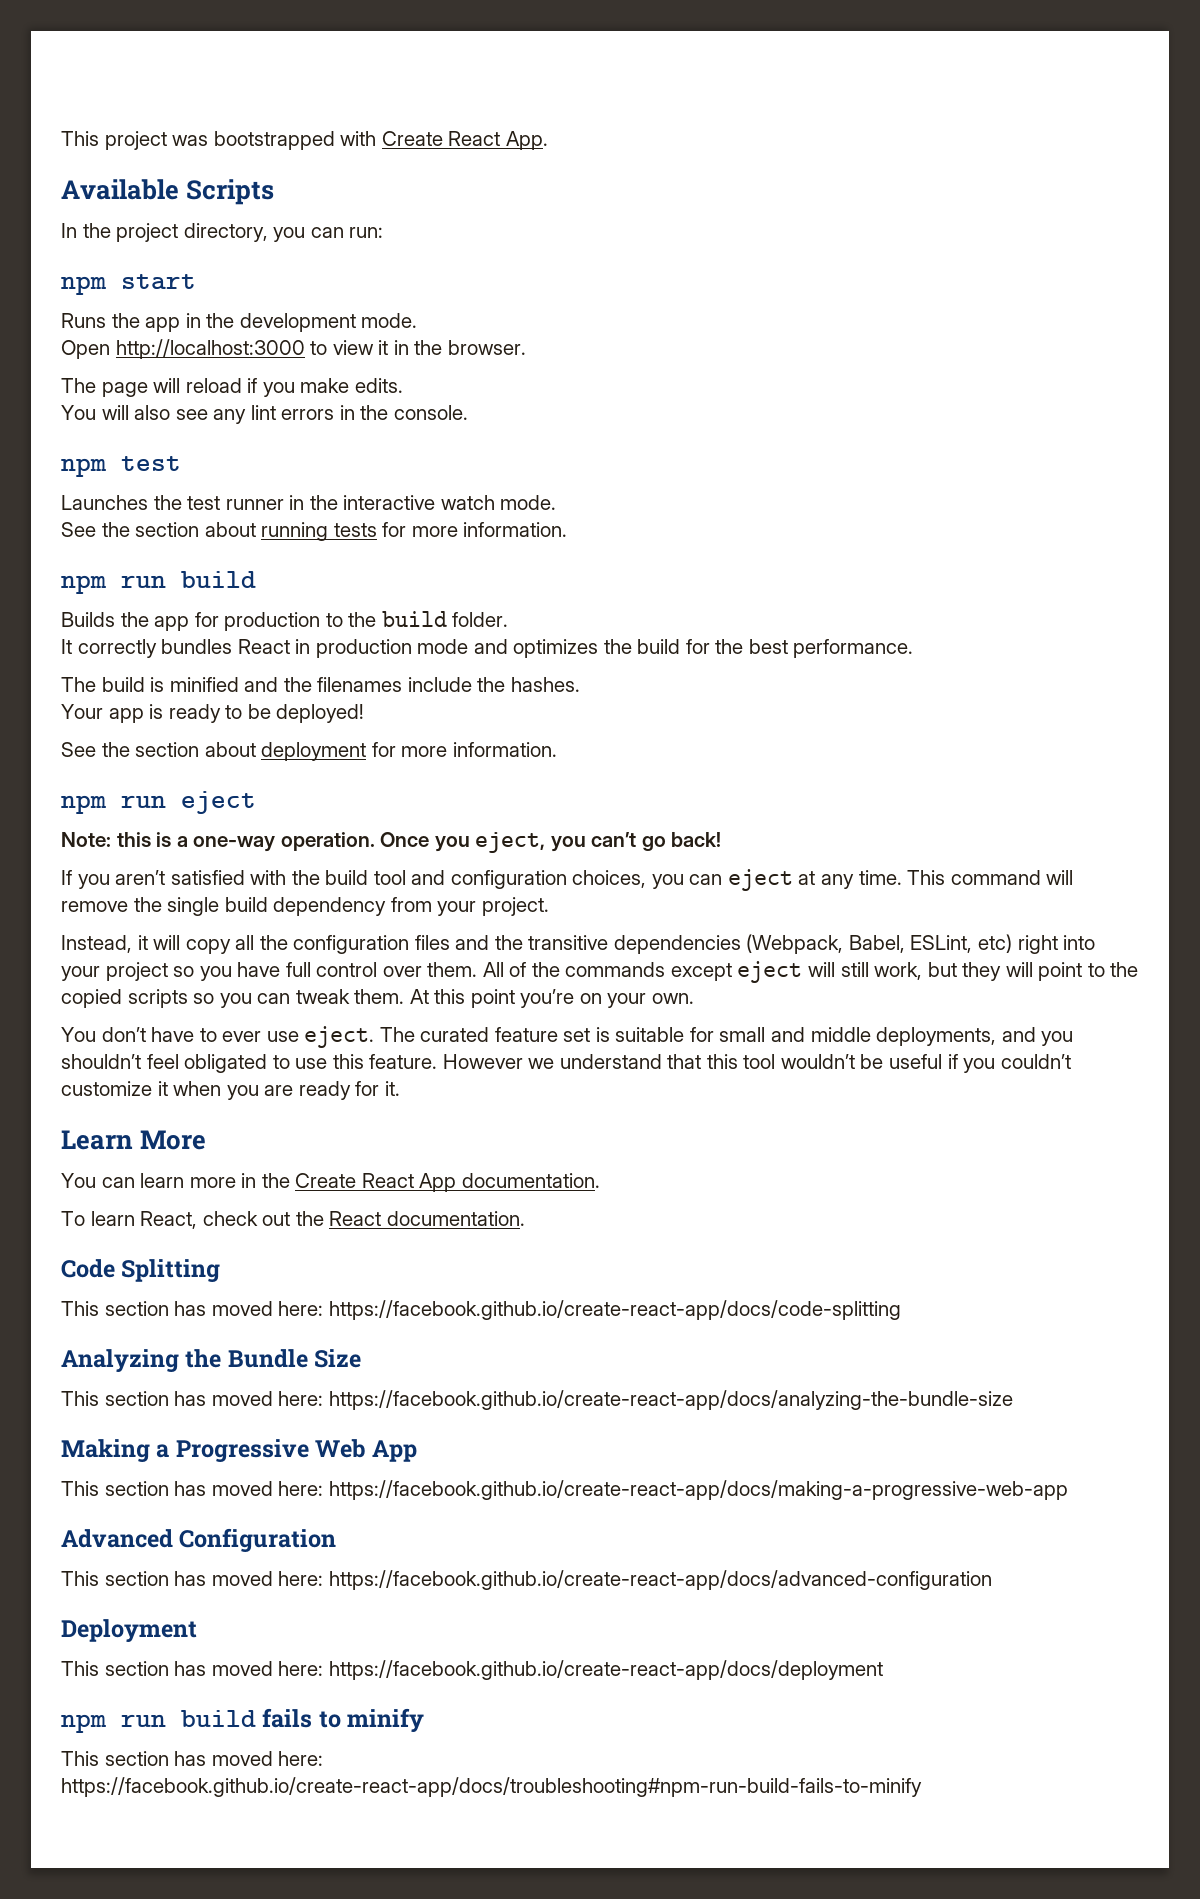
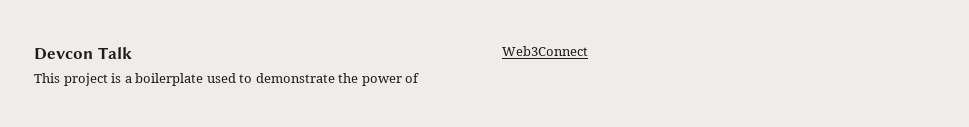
- This project was bootstrapped with Create React App.
- Available Scripts
- In the project directory, you can run:
- npm start
- Runs the app in the development mode.
- Open http://localhost:3000 to view it in the browser.
- The page will reload if you make edits.
- You will also see any lint errors in the console.
- npm test
- Launches the test runner in the interactive watch mode.
- See the section about running tests for more information.
- npm run build
- Builds the app for production to the build folder.
- It correctly bundles React in production mode and optimizes the build for the best performance.
- The build is minified and the filenames include the hashes.
- Your app is ready to be deployed!
- See the section about deployment for more information.
- npm run eject
- Note: this is a one-way operation. Once you eject, you can’t go back!
- If you aren’t satisfied with the build tool and configuration choices, you can eject at any time. This command will remove the single build dependency from your project.
- Instead, it will copy all the configuration files and the transitive dependencies (Webpack, Babel, ESLint, etc) right into your project so you have full control over them. All of the commands except eject will still work, but they will point to the copied scripts so you can tweak them. At this point you’re on your own.
- You don’t have to ever use eject. The curated feature set is suitable for small and middle deployments, and you shouldn’t feel obligated to use this feature. However we understand that this tool wouldn’t be useful if you couldn’t customize it when you are ready for it.
- Learn More
- You can learn more in the Create React App documentation.
- To learn React, check out the React documentation.
- Code Splitting
- This section has moved here: https://facebook.github.io/create-react-app/docs/code-splitting
- Analyzing the Bundle Size
- This section has moved here: https://facebook.github.io/create-react-app/docs/analyzing-the-bundle-size
- Making a Progressive Web App
- This section has moved here: https://facebook.github.io/create-react-app/docs/making-a-progressive-web-app
- Advanced Configuration
- This section has moved here: https://facebook.github.io/create-react-app/docs/advanced-configuration
- Deployment
- This section has moved here: https://facebook.github.io/create-react-app/docs/deployment
- npm run build fails to minify
- This section has moved here: https://facebook.github.io/create-react-app/docs/troubleshooting#npm-run-build-fails-to-minify
+ Devcon Talk
+ This project is a boilerplate used to demonstrate the power of Web3Connect

